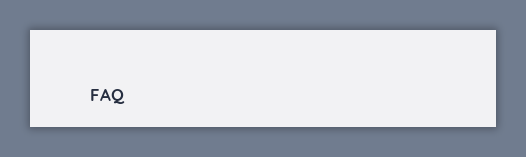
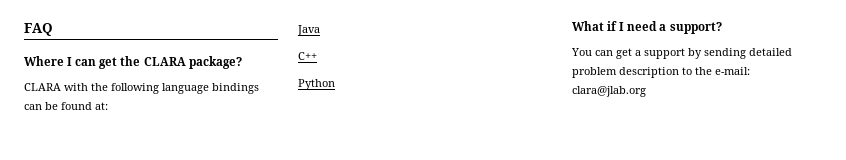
+ Where I can get the CLARA package?
+ CLARA with the following language bindings can be found at:
+ Java
+ C++
+ Python
+ What if I need a support?
+ You can get a support by sending detailed problem description to the e-mail: clara@jlab.org

